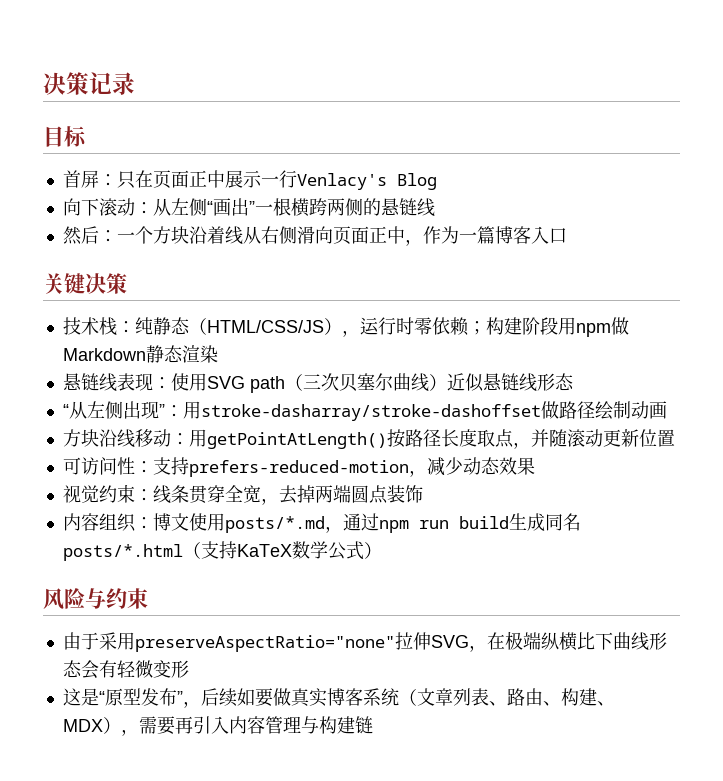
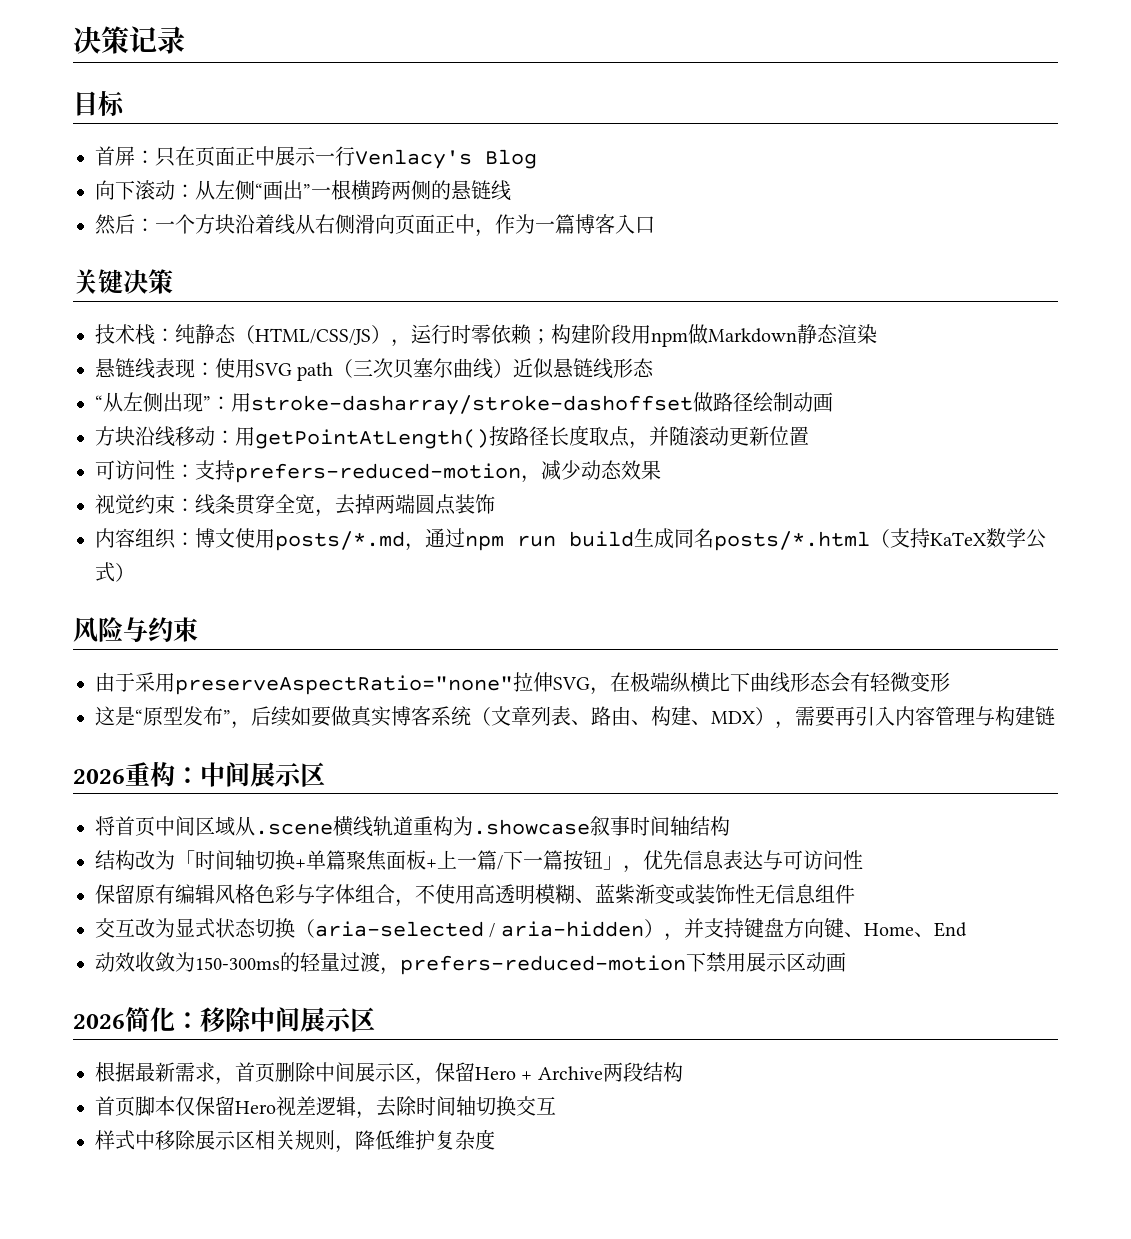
+ 2026重构：中间展示区
+ 将首页中间区域从.scene横线轨道重构为.showcase叙事时间轴结构
+ 结构改为「时间轴切换+单篇聚焦面板+上一篇/下一篇按钮」，优先信息表达与可访问性
+ 保留原有编辑风格色彩与字体组合，不使用高透明模糊、蓝紫渐变或装饰性无信息组件
+ 交互改为显式状态切换（aria-selected / aria-hidden），并支持键盘方向键、Home、End
+ 动效收敛为150-300ms的轻量过渡，prefers-reduced-motion下禁用展示区动画
+ 2026简化：移除中间展示区
+ 根据最新需求，首页删除中间展示区，保留Hero + Archive两段结构
+ 首页脚本仅保留Hero视差逻辑，去除时间轴切换交互
+ 样式中移除展示区相关规则，降低维护复杂度

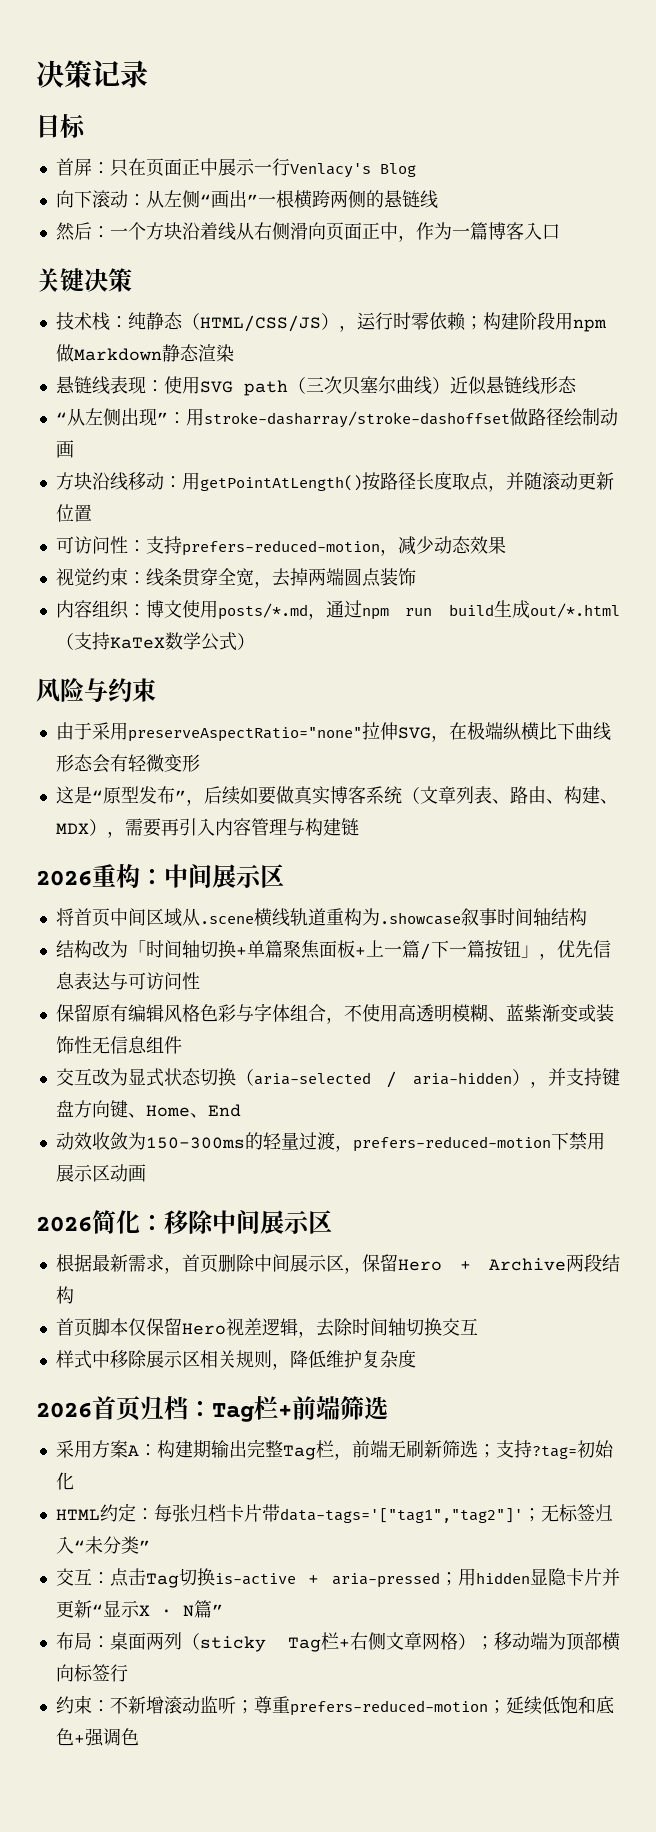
- 内容组织：博文使用posts/*.md，通过npm run build生成同名posts/*.html（支持KaTeX数学公式）
+ 内容组织：博文使用posts/*.md，通过npm run build生成out/*.html（支持KaTeX数学公式）
+ 2026首页归档：Tag栏+前端筛选
+ 采用方案A：构建期输出完整Tag栏，前端无刷新筛选；支持?tag=初始化
+ HTML约定：每张归档卡片带data-tags='["tag1","tag2"]'；无标签归入“未分类”
+ 交互：点击Tag切换is-active + aria-pressed；用hidden显隐卡片并更新“显示X · N篇”
+ 布局：桌面两列（sticky Tag栏+右侧文章网格）；移动端为顶部横向标签行
+ 约束：不新增滚动监听；尊重prefers-reduced-motion；延续低饱和底色+强调色

